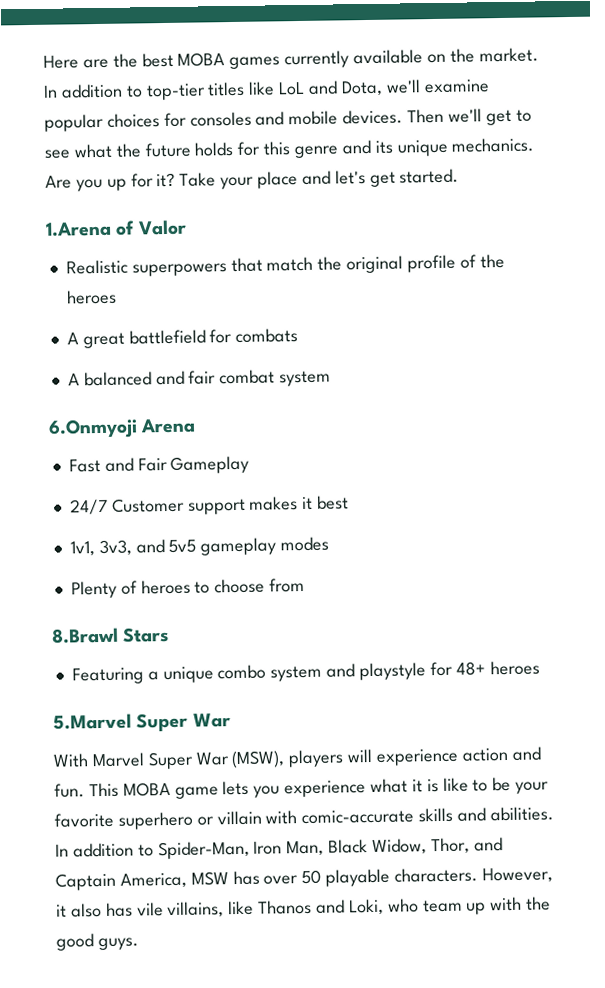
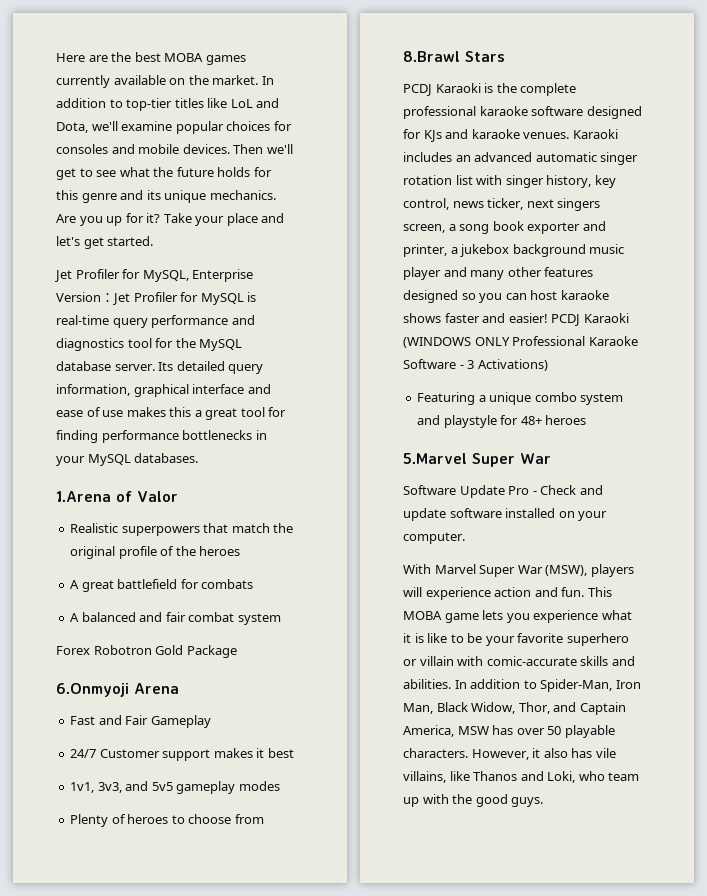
+ Jet Profiler for MySQL, Enterprise Version：Jet Profiler for MySQL is real-time query performance and diagnostics tool for the MySQL database server. Its detailed query information, graphical interface and ease of use makes this a great tool for finding performance bottlenecks in your MySQL databases.
+ Forex Robotron Gold Package
+ PCDJ Karaoki is the complete professional karaoke software designed for KJs and karaoke venues. Karaoki includes an advanced automatic singer rotation list with singer history, key control, news ticker, next singers screen, a song book exporter and printer, a jukebox background music player and many other features designed so you can host karaoke shows faster and easier! PCDJ Karaoki (WINDOWS ONLY Professional Karaoke Software - 3 Activations)
+ Software Update Pro - Check and update software installed on your computer.

